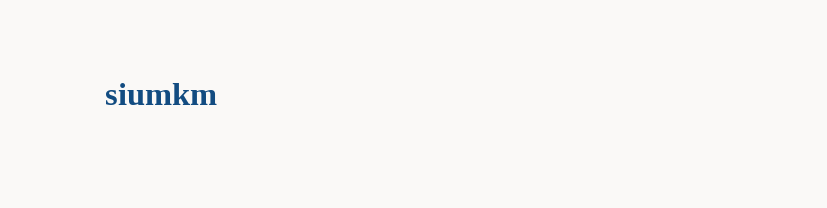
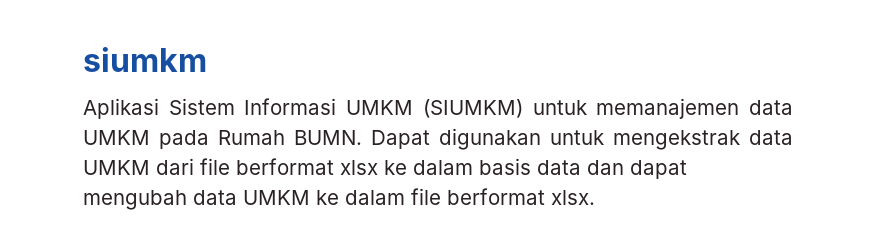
+ Aplikasi Sistem Informasi UMKM (SIUMKM) untuk memanajemen data UMKM pada Rumah BUMN. Dapat digunakan untuk mengekstrak data UMKM dari file berformat xlsx ke dalam basis data dan dapat mengubah data UMKM ke dalam file berformat xlsx.

